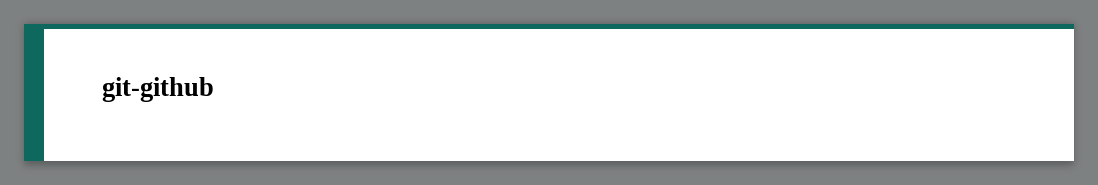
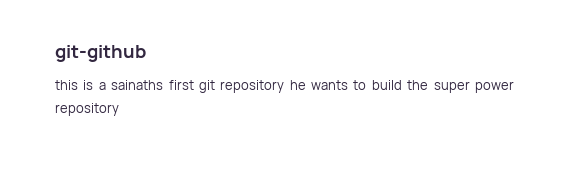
+ this is a sainaths first git repository he wants to build the super power repository

